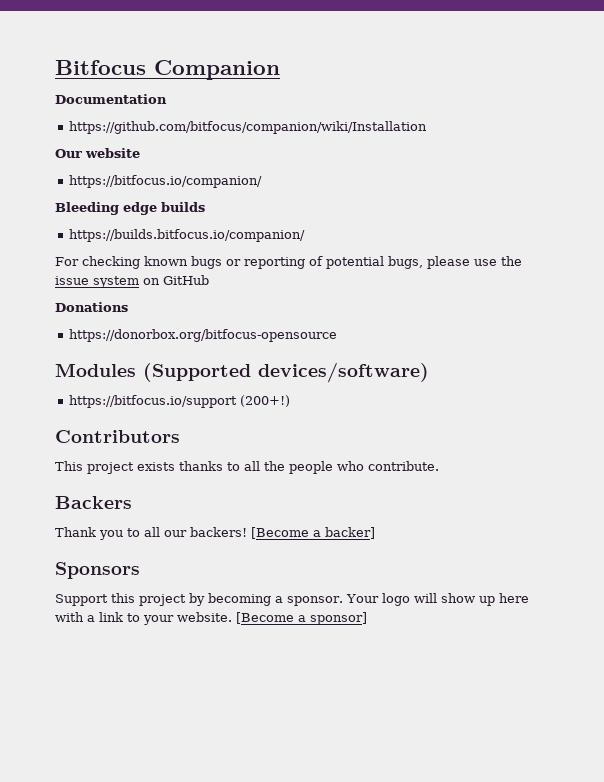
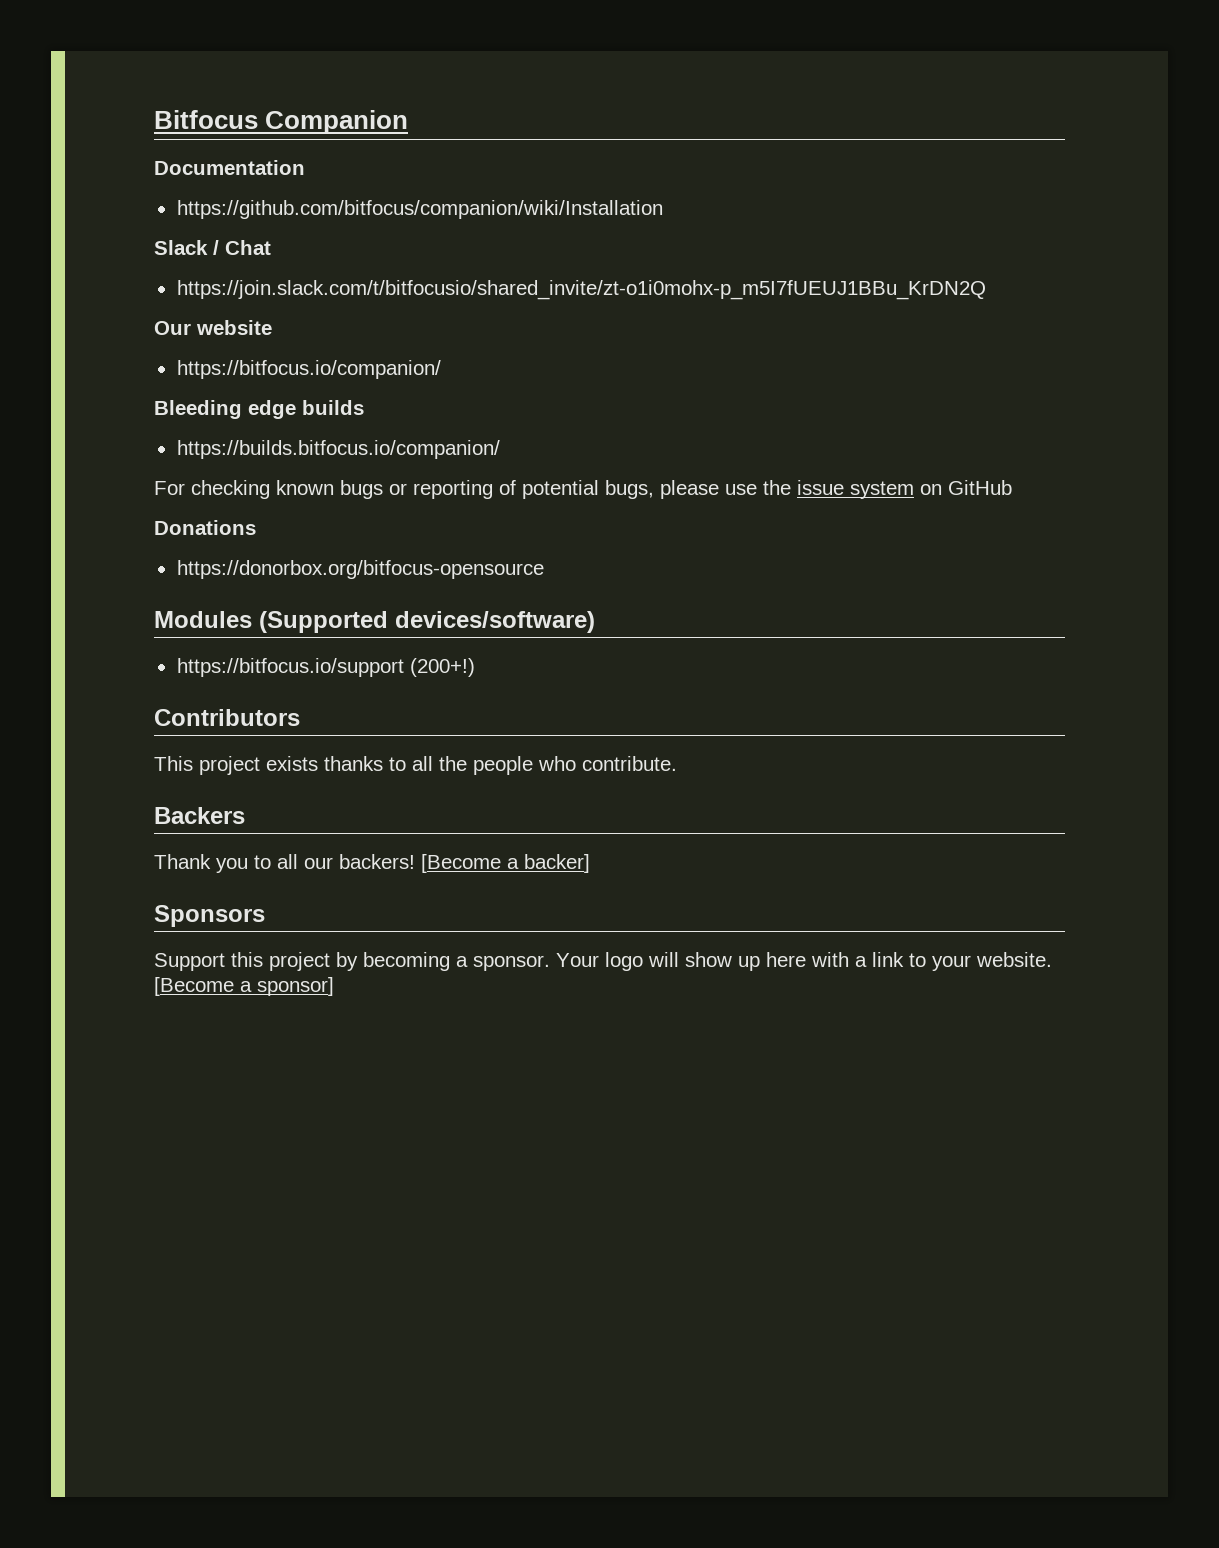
+ Slack / Chat
+ https://join.slack.com/t/bitfocusio/shared_invite/zt-o1i0mohx-p_m5I7fUEUJ1BBu_KrDN2Q

